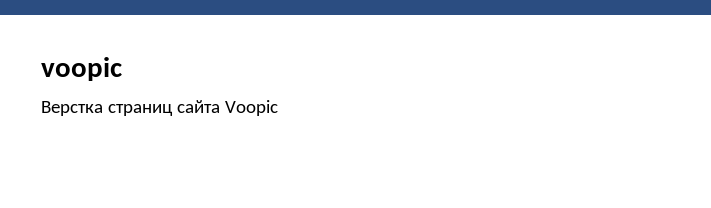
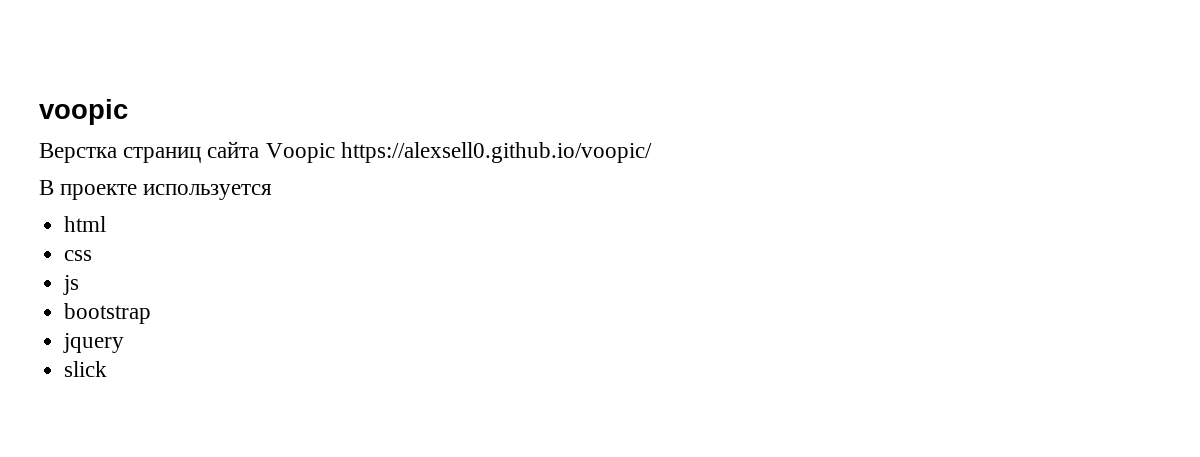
- Верстка страниц сайта Voopic
+ Верстка страниц сайта Voopic https://alexsell0.github.io/voopic/
+ В проекте используется
+ html
+ css
+ js
+ bootstrap
+ jquery
+ slick

